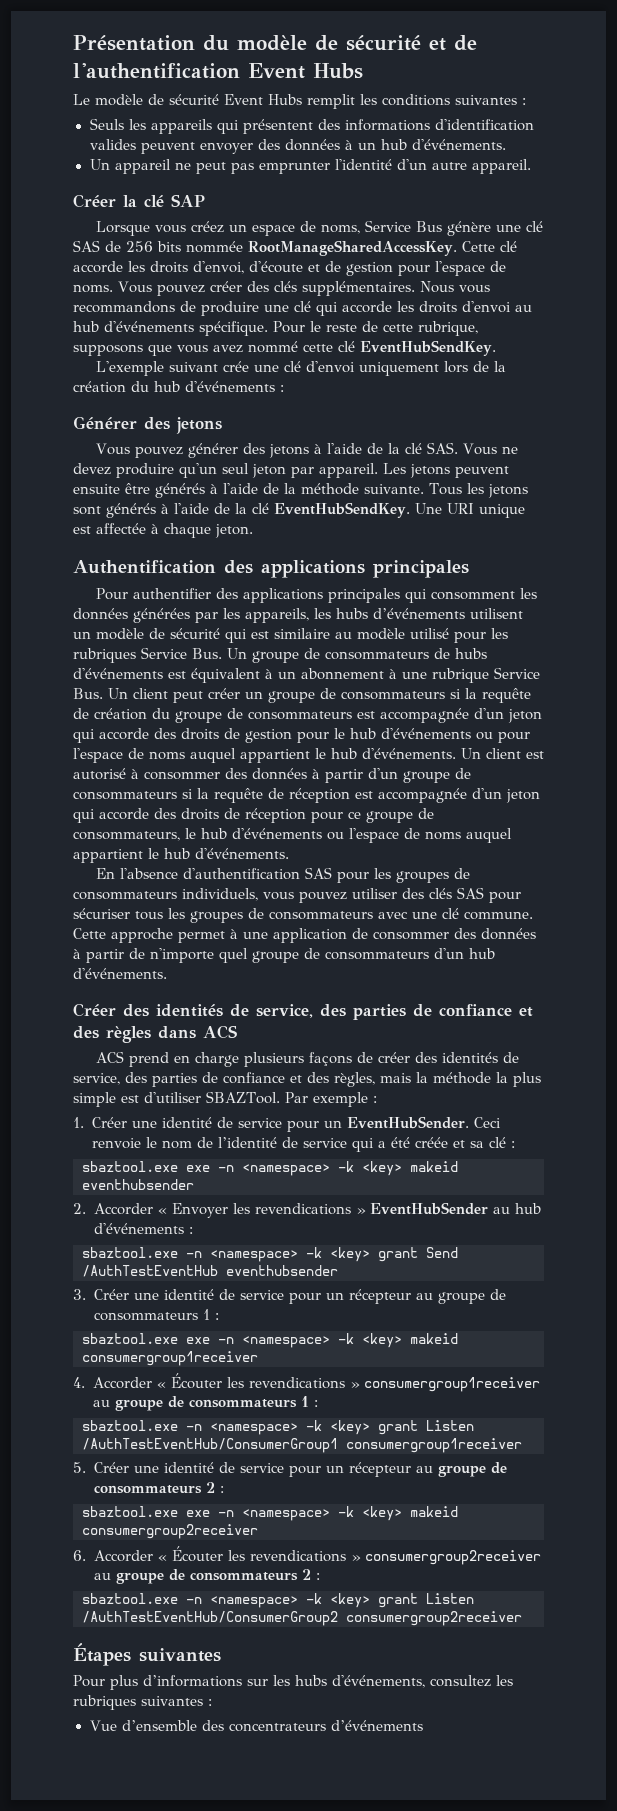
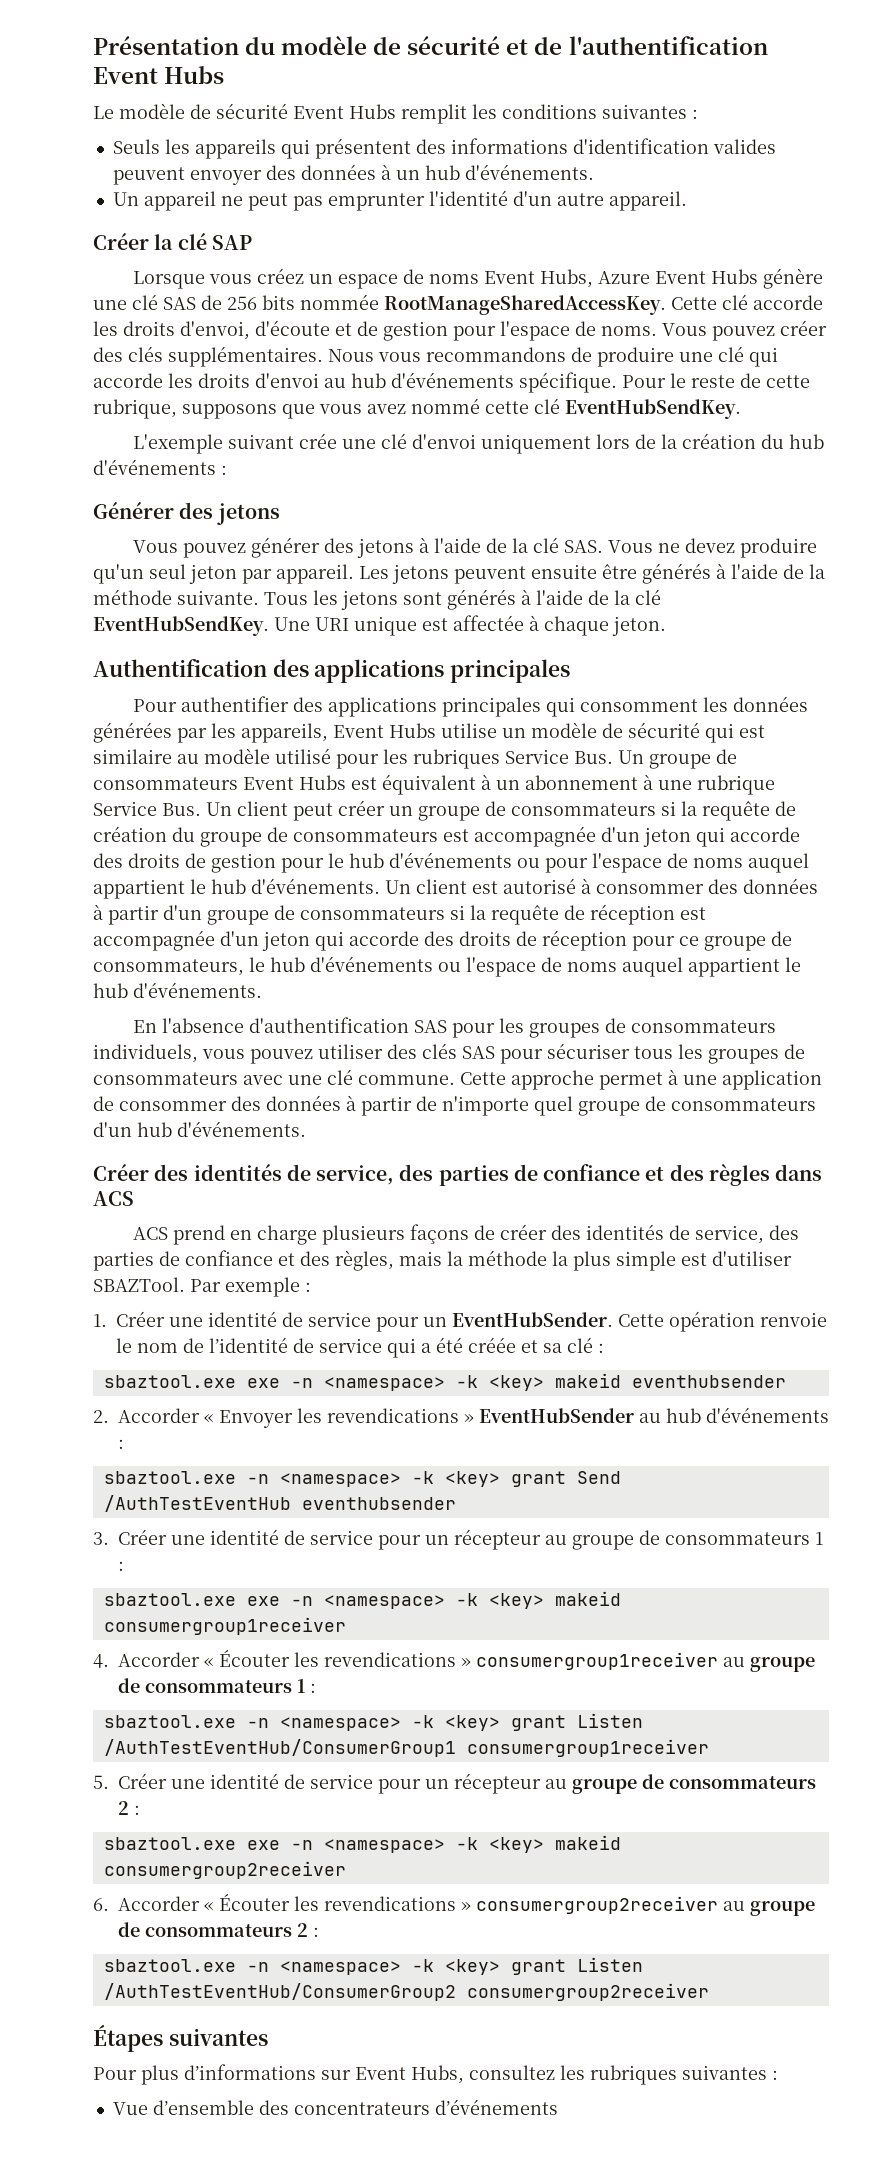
- Lorsque vous créez un espace de noms, Service Bus génère une clé SAS de 256 bits nommée RootManageSharedAccessKey.
+ Lorsque vous créez un espace de noms Event Hubs, Azure Event Hubs génère une clé SAS de 256 bits nommée RootManageSharedAccessKey.
- Pour authentifier des applications principales qui consomment les données générées par les appareils, les hubs d’événements utilisent un modèle de sécurité qui est similaire au modèle utilisé pour les rubriques Service Bus. Un groupe de consommateurs de hubs d'événements est équivalent à un abonnement à une rubrique Service Bus. Un client peut créer un groupe de consommateurs si la requête de création du groupe de consommateurs est accompagnée d'un jeton qui accorde des droits de gestion pour le hub d'événements ou pour l'espace de noms auquel appartient le hub d'événements.
+ Pour authentifier des applications principales qui consomment les données générées par les appareils, Event Hubs utilise un modèle de sécurité qui est similaire au modèle utilisé pour les rubriques Service Bus. Un groupe de consommateurs Event Hubs est équivalent à un abonnement à une rubrique Service Bus. Un client peut créer un groupe de consommateurs si la requête de création du groupe de consommateurs est accompagnée d'un jeton qui accorde des droits de gestion pour le hub d'événements ou pour l'espace de noms auquel appartient le hub d'événements.
- Ceci renvoie le nom de l’identité de service qui a été créée et sa clé :
+ Cette opération renvoie le nom de l’identité de service qui a été créée et sa clé :
- Pour plus d’informations sur les hubs d'événements, consultez les rubriques suivantes :
+ Pour plus d’informations sur Event Hubs, consultez les rubriques suivantes :

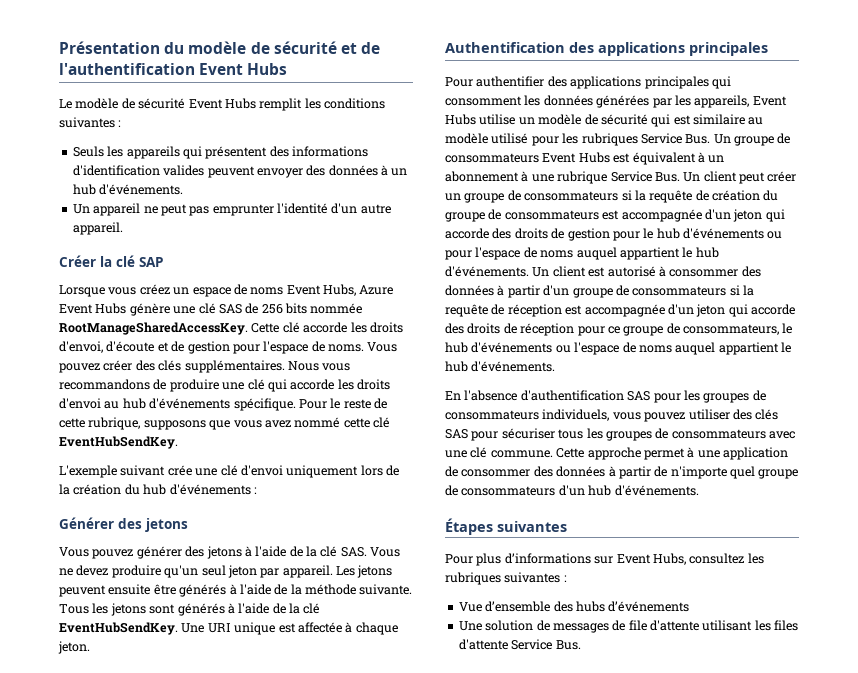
- Créer des identités de service, des parties de confiance et des règles dans ACS
- ACS prend en charge plusieurs façons de créer des identités de service, des parties de confiance et des règles, mais la méthode la plus simple est d'utiliser SBAZTool. Par exemple :
- 1. Créer une identité de service pour un EventHubSender. Cette opération renvoie le nom de l’identité de service qui a été créée et sa clé :
- sbaztool.exe exe -n <namespace> -k <key> makeid eventhubsender
- 2. Accorder « Envoyer les revendications » EventHubSender au hub d'événements :
- sbaztool.exe -n <namespace> -k <key> grant Send /AuthTestEventHub eventhubsender
- 3. Créer une identité de service pour un récepteur au groupe de consommateurs 1 :
- sbaztool.exe exe -n <namespace> -k <key> makeid consumergroup1receiver
- 4. Accorder « Écouter les revendications » consumergroup1receiver au groupe de consommateurs 1 :
- sbaztool.exe -n <namespace> -k <key> grant Listen /AuthTestEventHub/ConsumerGroup1 consumergroup1receiver
- 5. Créer une identité de service pour un récepteur au groupe de consommateurs 2 :
- sbaztool.exe exe -n <namespace> -k <key> makeid consumergroup2receiver
- 6. Accorder « Écouter les revendications » consumergroup2receiver au groupe de consommateurs 2 :
- sbaztool.exe -n <namespace> -k <key> grant Listen /AuthTestEventHub/ConsumerGroup2 consumergroup2receiver
- Vue d’ensemble des concentrateurs d’événements
+ Vue d’ensemble des hubs d’événements
+ Une solution de messages de file d'attente utilisant les files d'attente Service Bus.

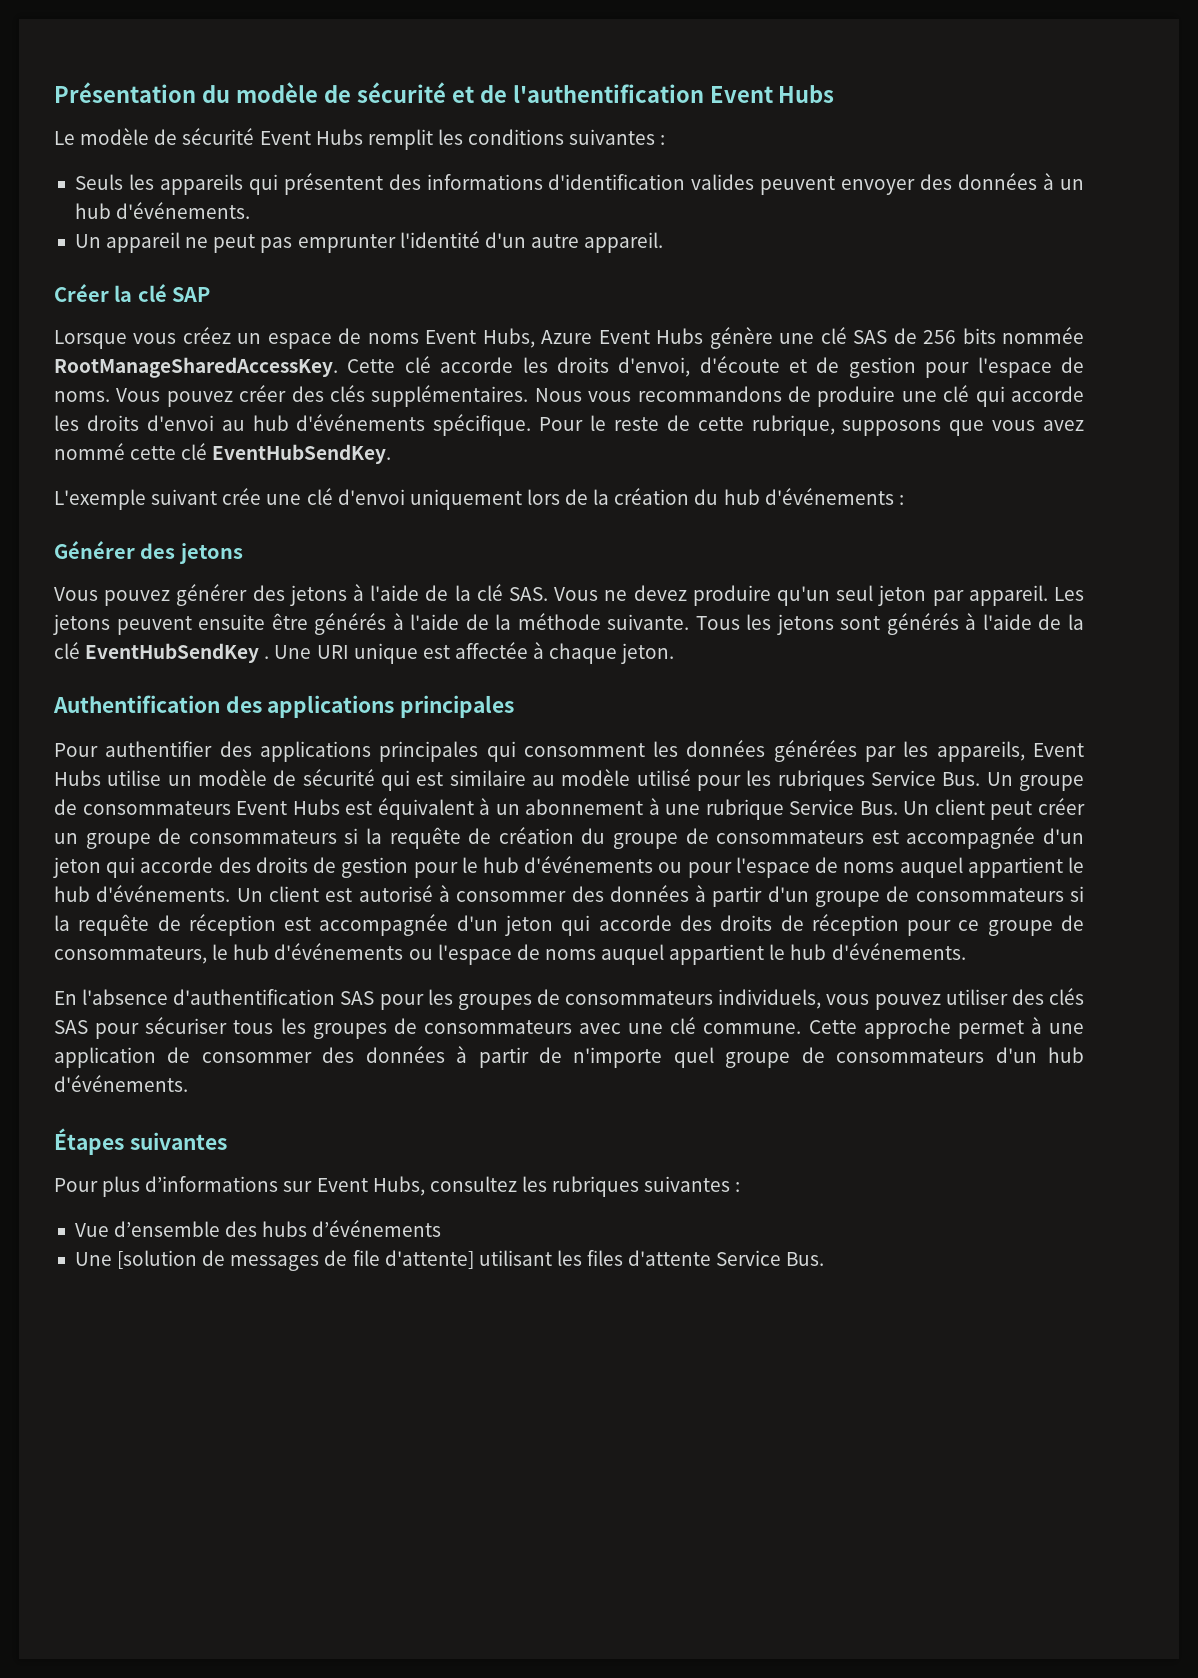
- Tous les jetons sont générés à l'aide de la clé EventHubSendKey.
+ Tous les jetons sont générés à l'aide de la clé EventHubSendKey .
- Une solution de messages de file d'attente utilisant les files d'attente Service Bus.
+ Une [solution de messages de file d'attente] utilisant les files d'attente Service Bus.

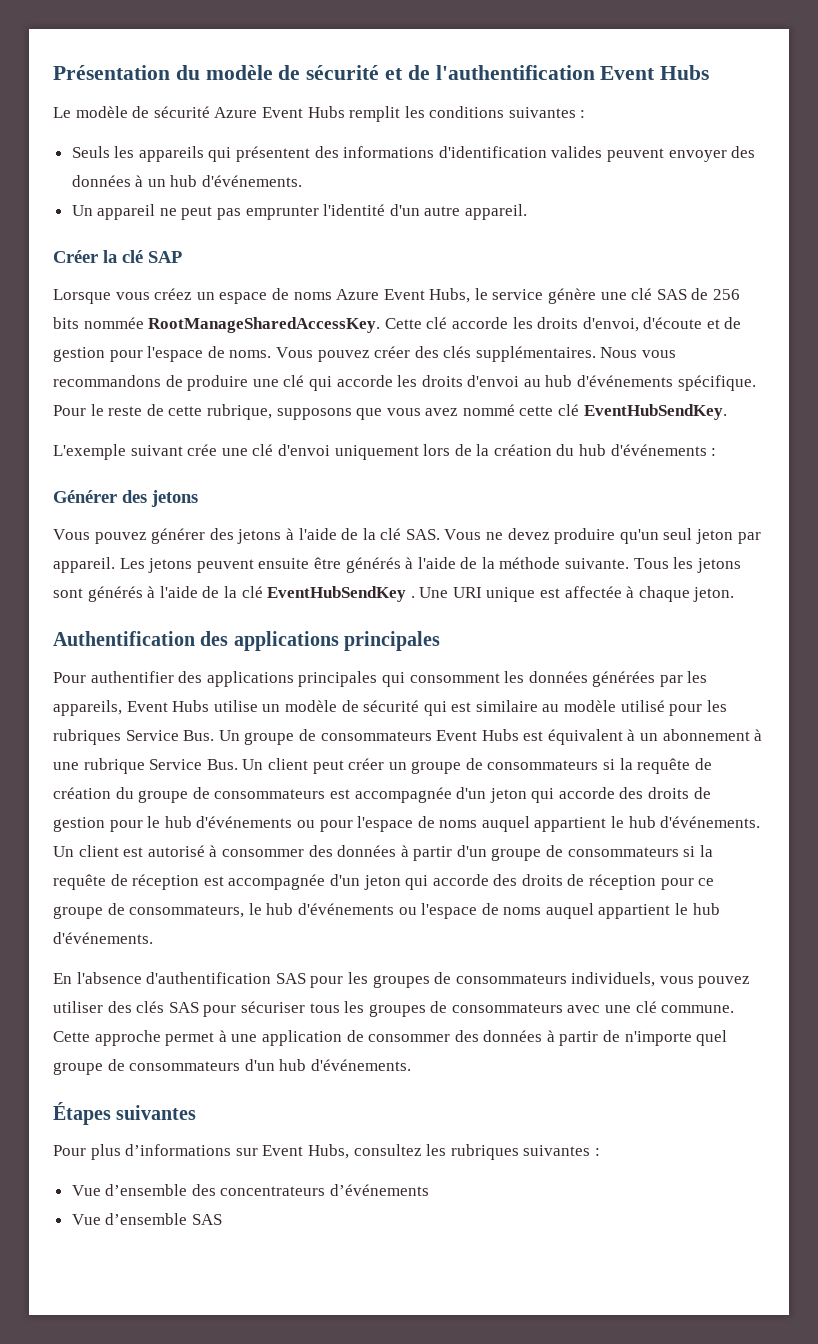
- Le modèle de sécurité Event Hubs remplit les conditions suivantes :
+ Le modèle de sécurité Azure Event Hubs remplit les conditions suivantes :
- Lorsque vous créez un espace de noms Event Hubs, Azure Event Hubs génère une clé SAS de 256 bits nommée RootManageSharedAccessKey.
+ Lorsque vous créez un espace de noms Azure Event Hubs, le service génère une clé SAS de 256 bits nommée RootManageSharedAccessKey.
- Vue d’ensemble des hubs d’événements
+ Vue d’ensemble des concentrateurs d’événements
- Une [solution de messages de file d'attente] utilisant les files d'attente Service Bus.
+ Vue d’ensemble SAS

